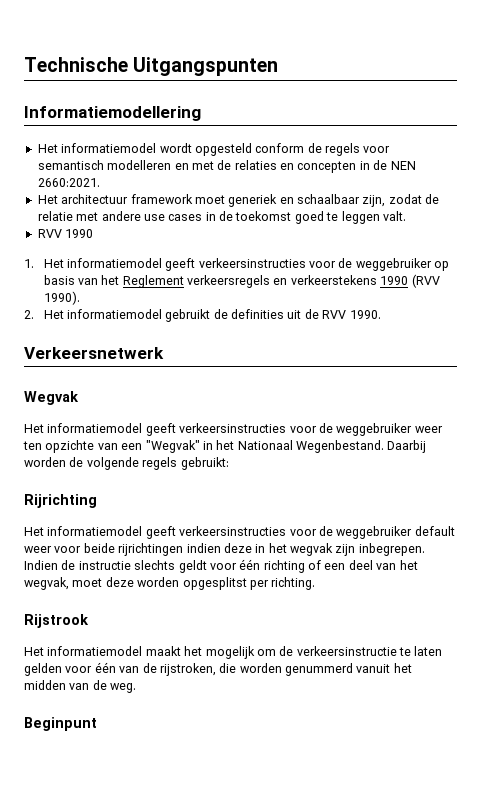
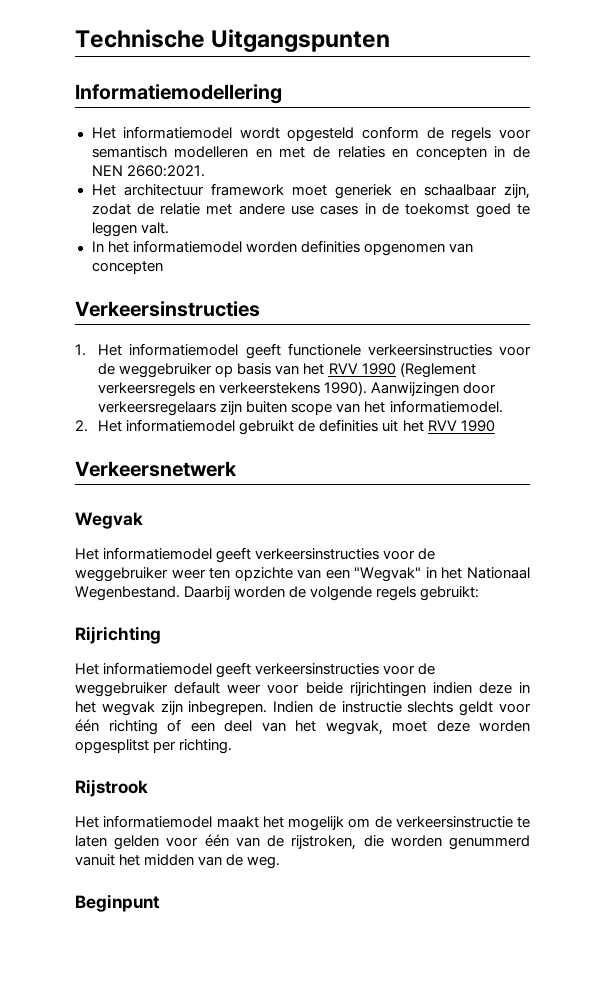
- RVV 1990
+ In het informatiemodel worden definities opgenomen van concepten
+ Verkeersinstructies
- 1. Het informatiemodel geeft verkeersinstructies voor de weggebruiker op basis van het Reglement verkeersregels en verkeerstekens 1990 (RVV 1990).
+ 1. Het informatiemodel geeft functionele verkeersinstructies voor de weggebruiker op basis van het RVV 1990 (Reglement verkeersregels en verkeerstekens 1990). Aanwijzingen door verkeersregelaars zijn buiten scope van het informatiemodel.
- 2. Het informatiemodel gebruikt de definities uit de RVV 1990.
+ 2. Het informatiemodel gebruikt de definities uit het RVV 1990

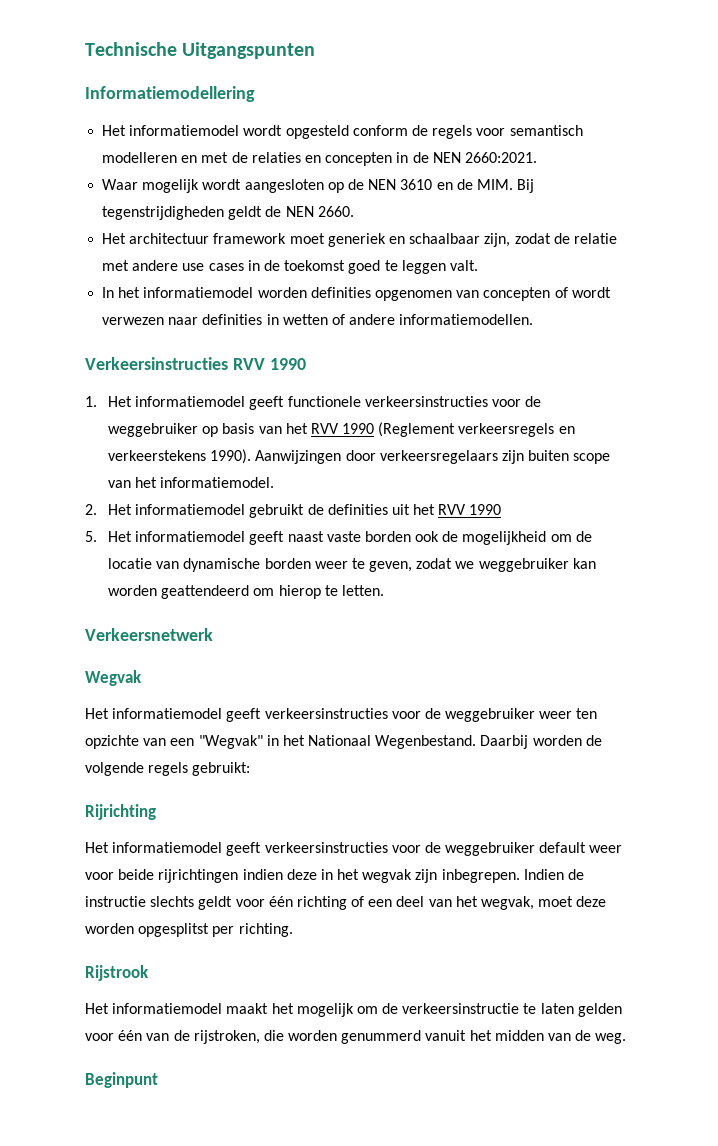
+ Waar mogelijk wordt aangesloten op de NEN 3610 en de MIM. Bij tegenstrijdigheden geldt de NEN 2660.
- In het informatiemodel worden definities opgenomen van concepten
+ In het informatiemodel worden definities opgenomen van concepten of wordt verwezen naar definities in wetten of andere informatiemodellen.
- Verkeersinstructies
+ Verkeersinstructies RVV 1990
+ 5. Het informatiemodel geeft naast vaste borden ook de mogelijkheid om de locatie van dynamische borden weer te geven, zodat we weggebruiker kan worden geattendeerd om hierop te letten.

